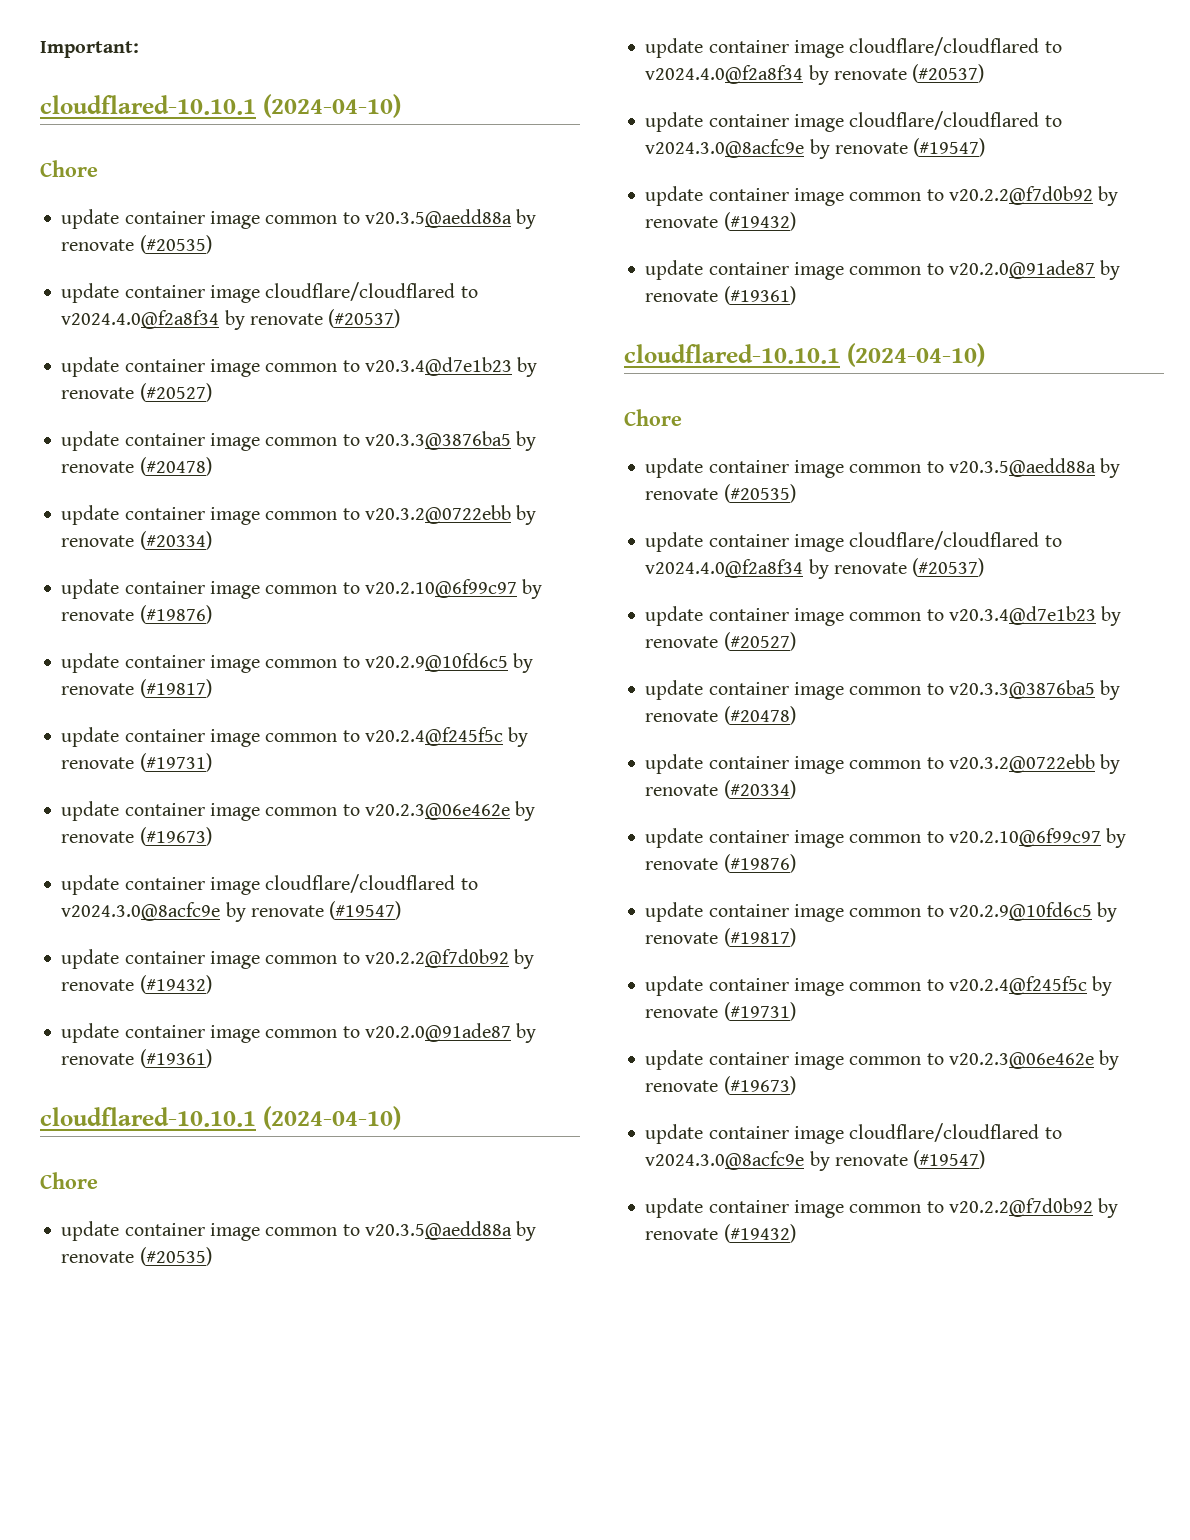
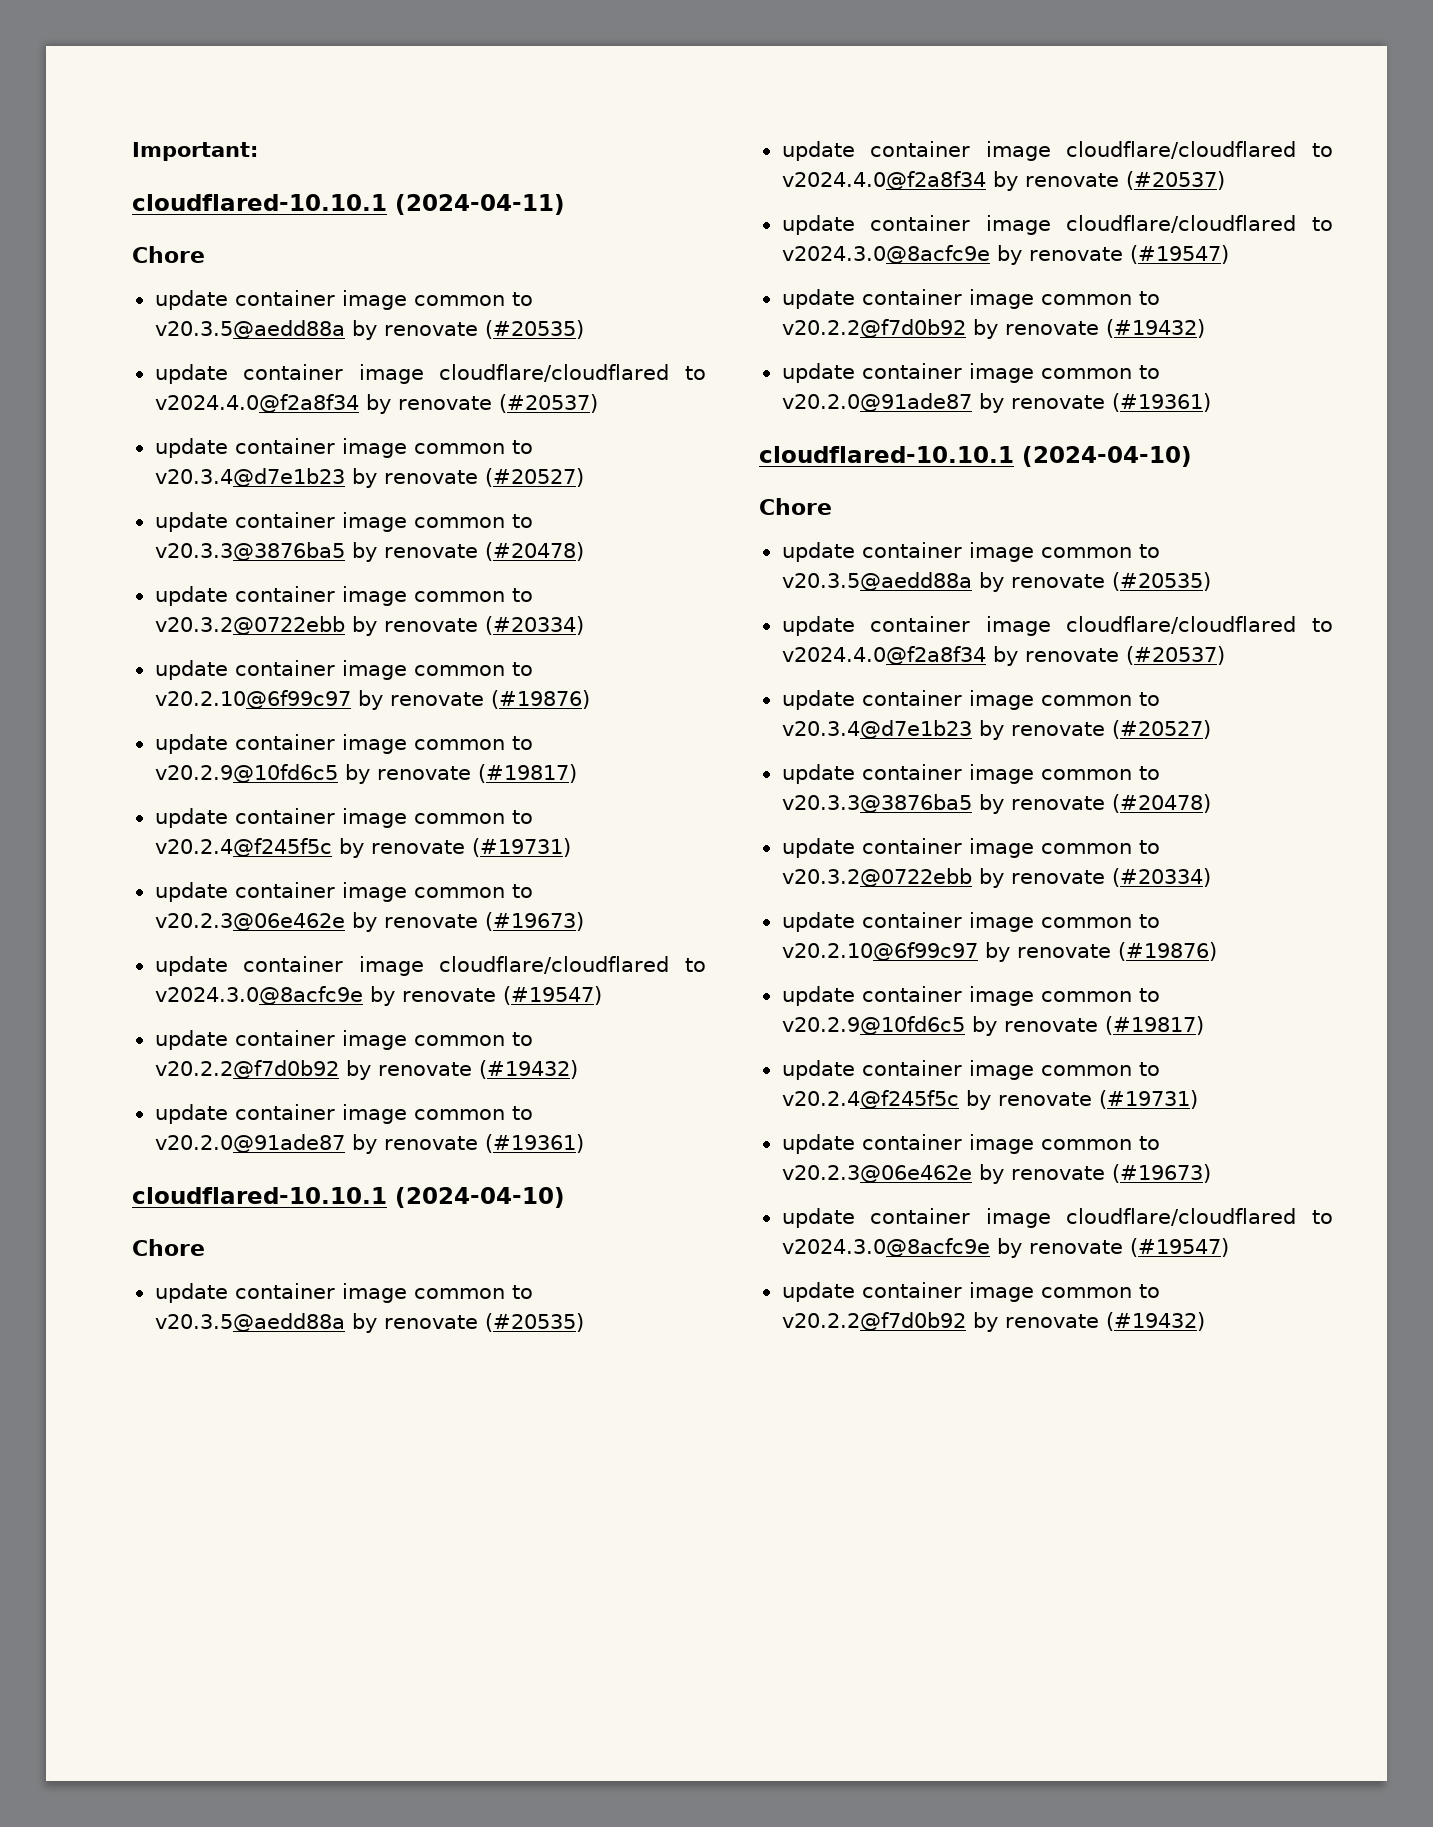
  Important:
- cloudflared-10.10.1 (2024-04-10)
+ cloudflared-10.10.1 (2024-04-11)

